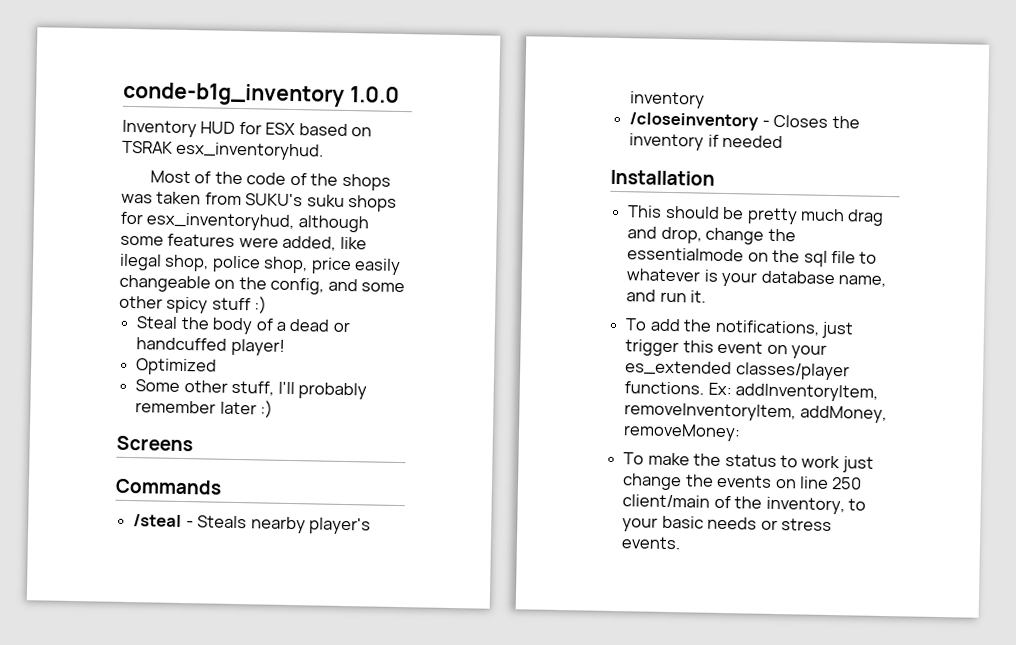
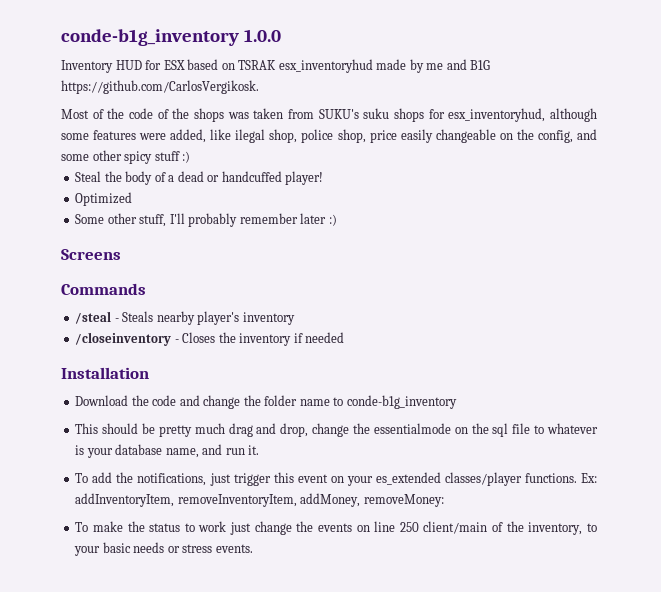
- Inventory HUD for ESX based on TSRAK esx_inventoryhud.
+ Inventory HUD for ESX based on TSRAK esx_inventoryhud made by me and B1G https://github.com/CarlosVergikosk.
+ Download the code and change the folder name to conde-b1g_inventory

